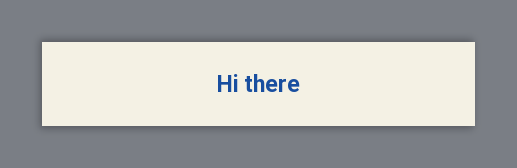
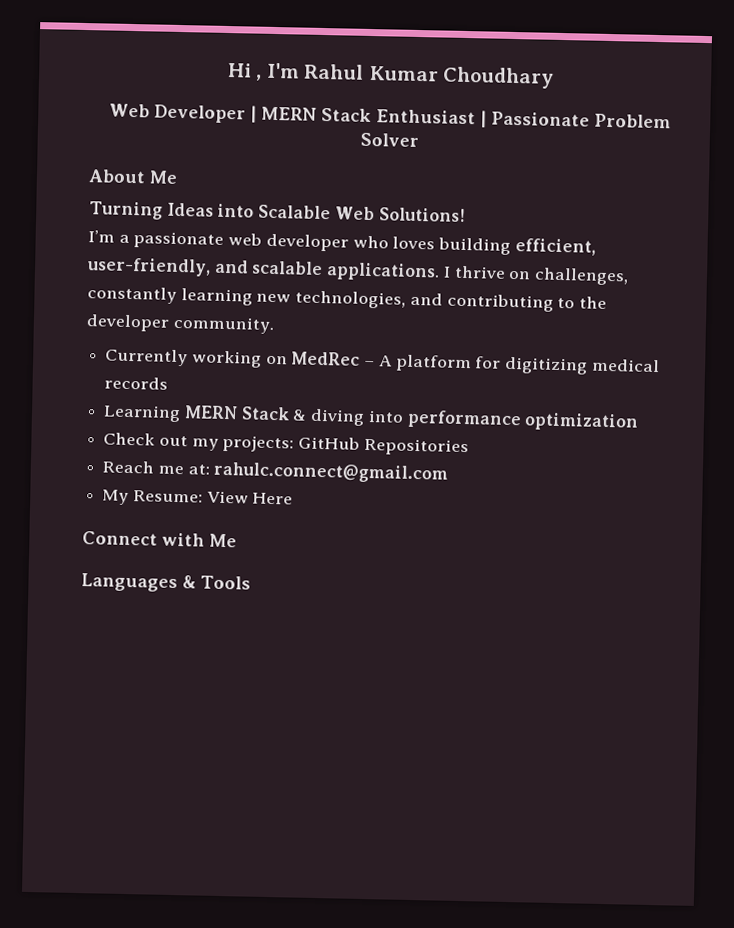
- Hi there
+ Hi , I'm Rahul Kumar Choudhary
+ Web Developer | MERN Stack Enthusiast | Passionate Problem Solver
+ About Me
+ Turning Ideas into Scalable Web Solutions!
+ I’m a passionate web developer who loves building efficient, user-friendly, and scalable applications. I thrive on challenges, constantly learning new technologies, and contributing to the developer community.
+ Currently working on MedRec – A platform for digitizing medical records
+ Learning MERN Stack & diving into performance optimization
+ Check out my projects: GitHub Repositories
+ Reach me at: rahulc.connect@gmail.com
+ My Resume: View Here
+ Connect with Me
+ Languages & Tools

